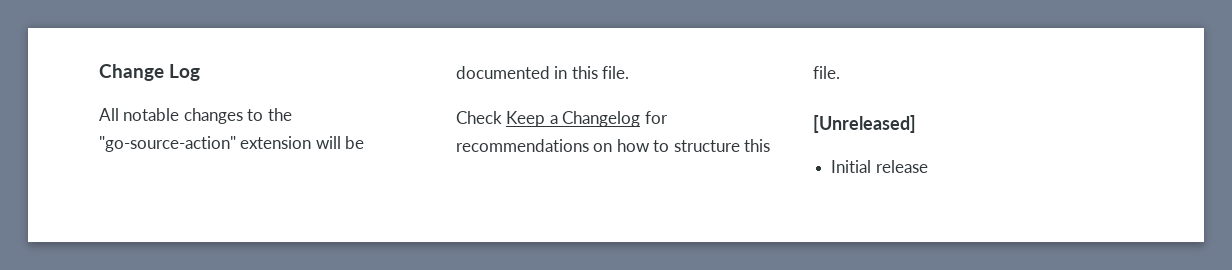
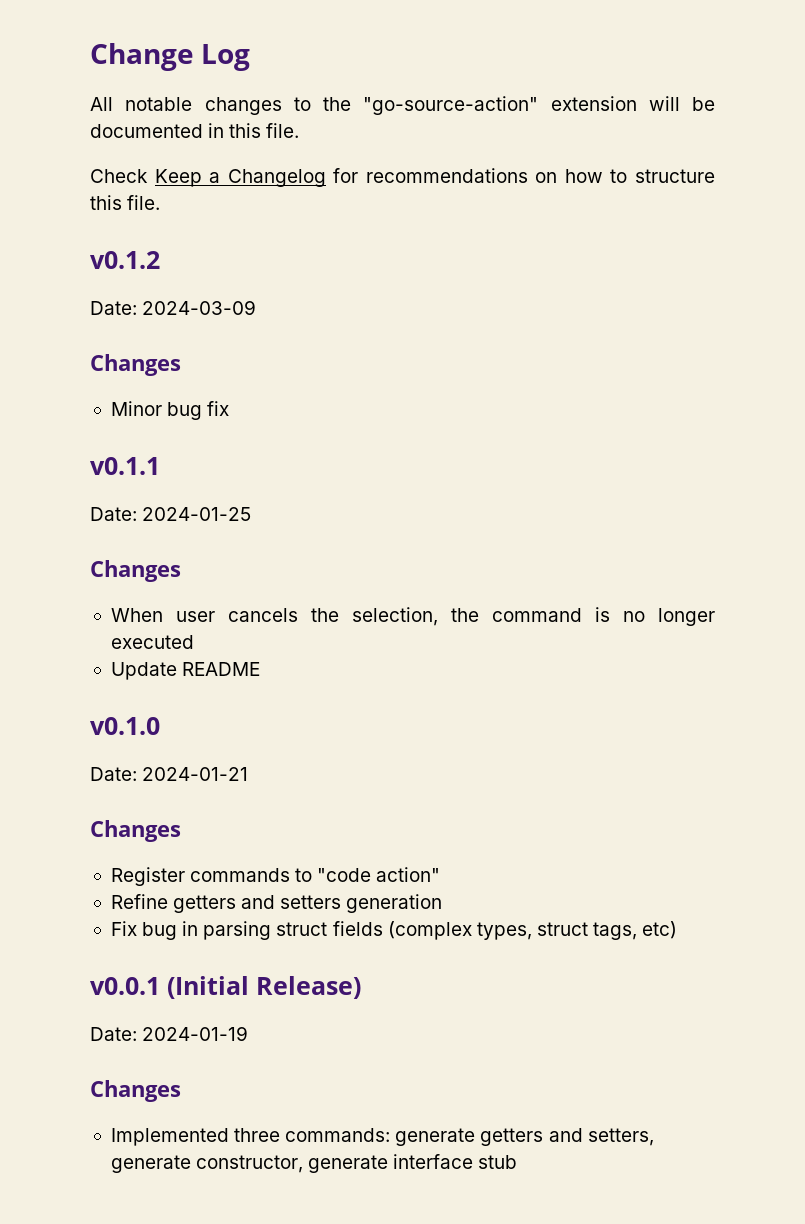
- [Unreleased]
- Initial release
+ v0.1.2
+ Date: 2024-03-09
+ Changes
+ Minor bug fix
+ v0.1.1
+ Date: 2024-01-25
+ Changes
+ When user cancels the selection, the command is no longer executed
+ Update README
+ v0.1.0
+ Date: 2024-01-21
+ Changes
+ Register commands to "code action"
+ Refine getters and setters generation
+ Fix bug in parsing struct fields (complex types, struct tags, etc)
+ v0.0.1 (Initial Release)
+ Date: 2024-01-19
+ Changes
+ Implemented three commands: generate getters and setters, generate constructor, generate interface stub

